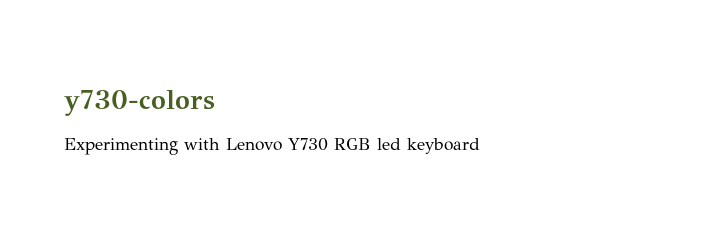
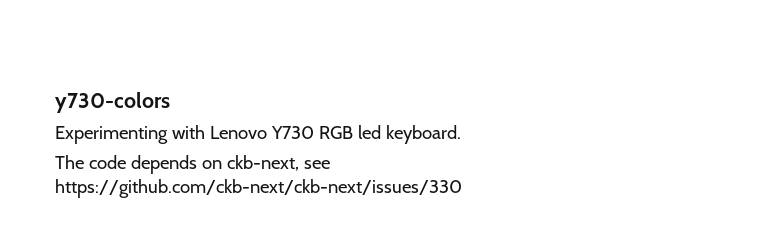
- Experimenting with Lenovo Y730 RGB led keyboard
+ Experimenting with Lenovo Y730 RGB led keyboard.
+ The code depends on ckb-next, see https://github.com/ckb-next/ckb-next/issues/330

